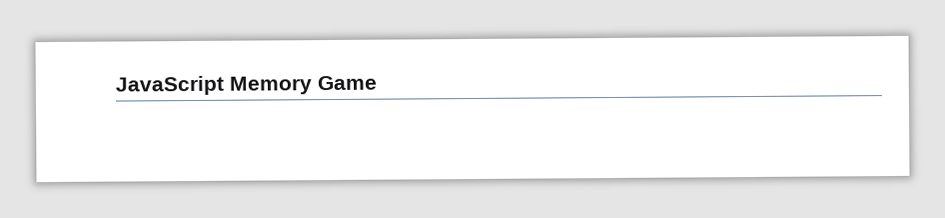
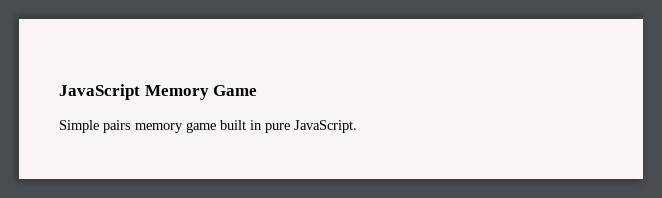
+ Simple pairs memory game built in pure JavaScript.

